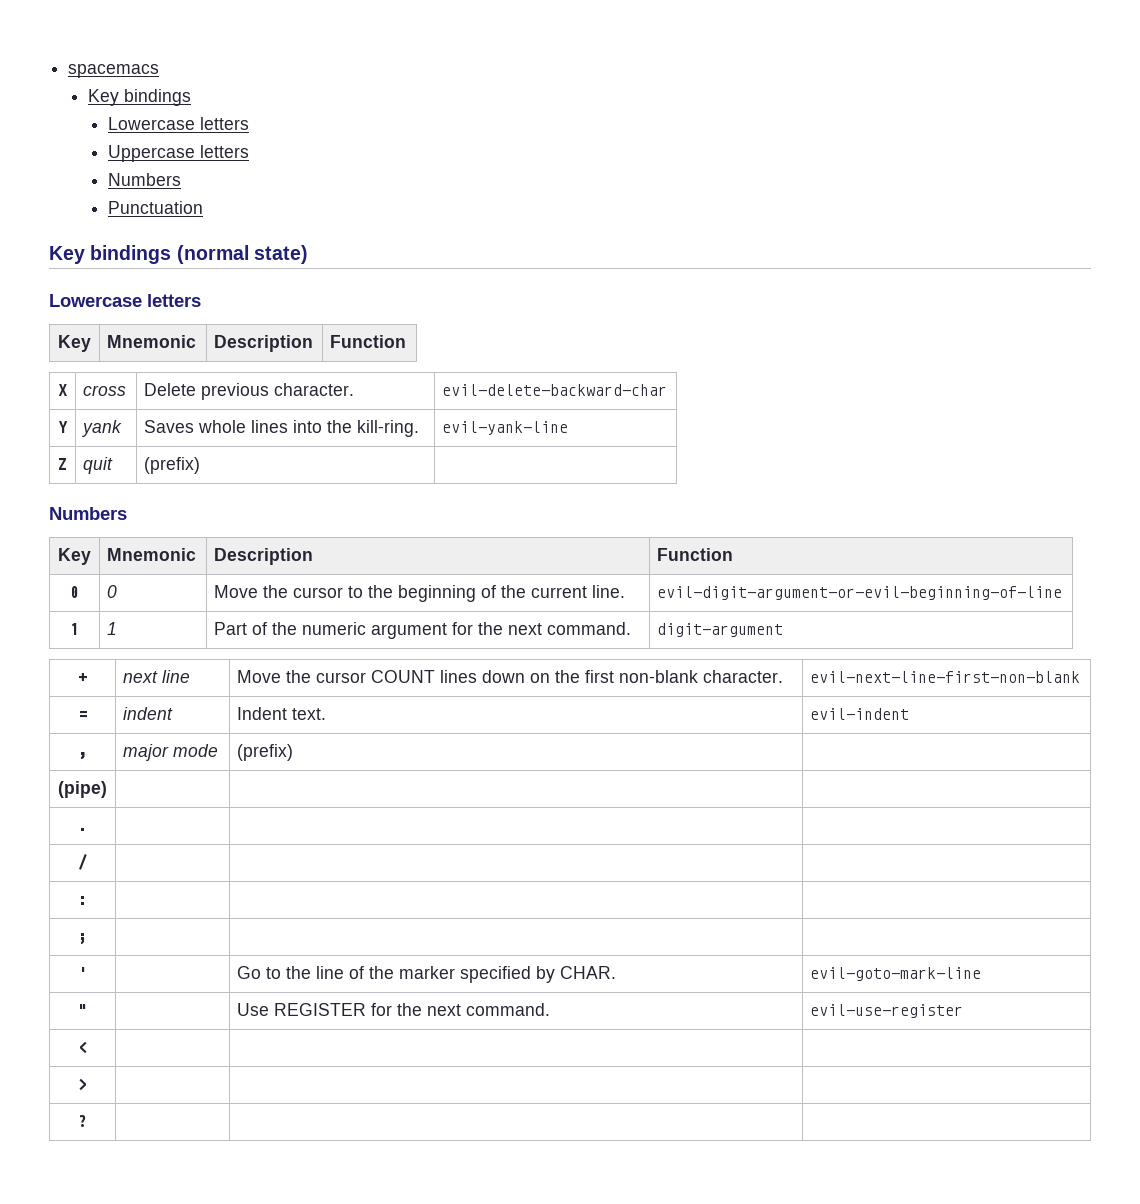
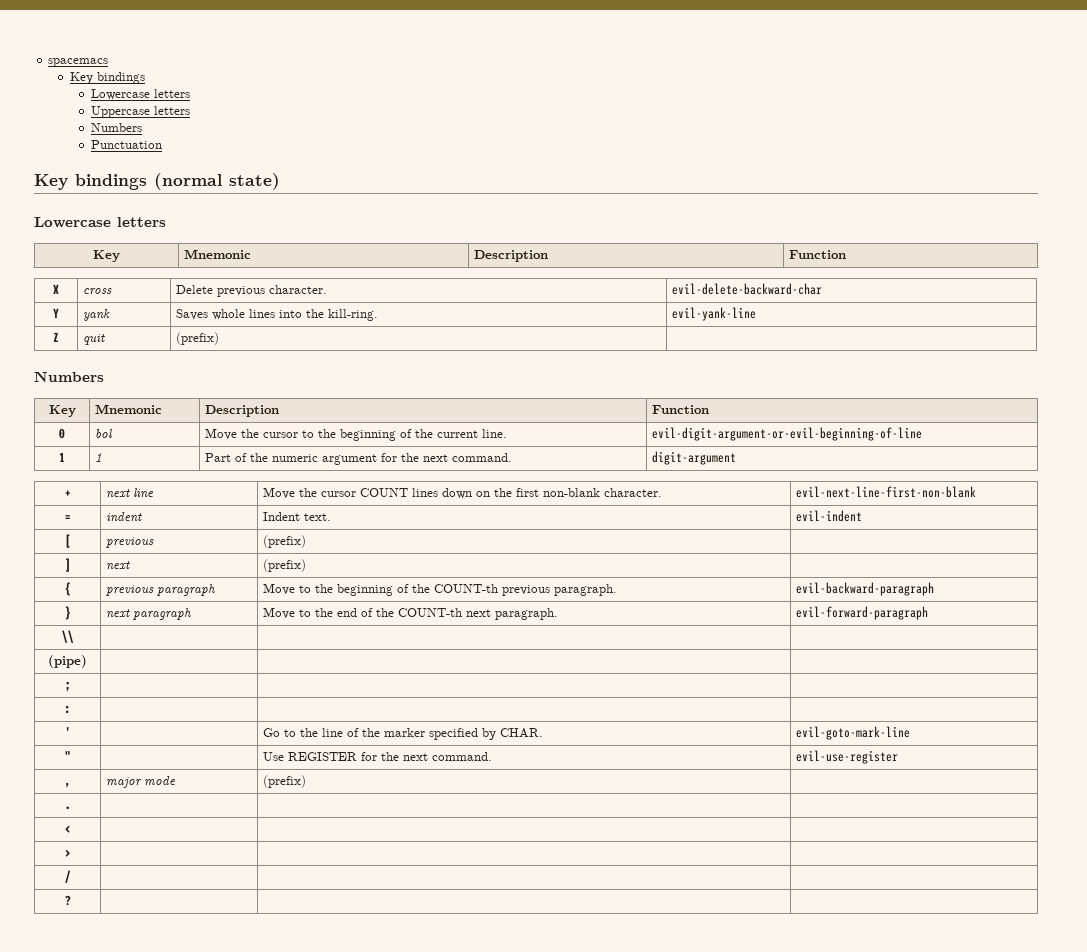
- 0 | 0 | Move the cursor to the beginning of the current line. | evil-digit-argument-or-evil-beginning-of-line
+ 0 | bol | Move the cursor to the beginning of the current line. | evil-digit-argument-or-evil-beginning-of-line
- , | major mode | (prefix) |
+ [ | previous | (prefix) |
+ ] | next | (prefix) |
+ { | previous paragraph | Move to the beginning of the COUNT-th previous paragraph. | evil-backward-paragraph
+ } | next paragraph | Move to the end of the COUNT-th next paragraph. | evil-forward-paragraph
+ \\ | | |
- . | | |
- / | | |
+ ; | | |
- ; | | |
+ , | major mode | (prefix) |
+ . | | |
+ / | | |

